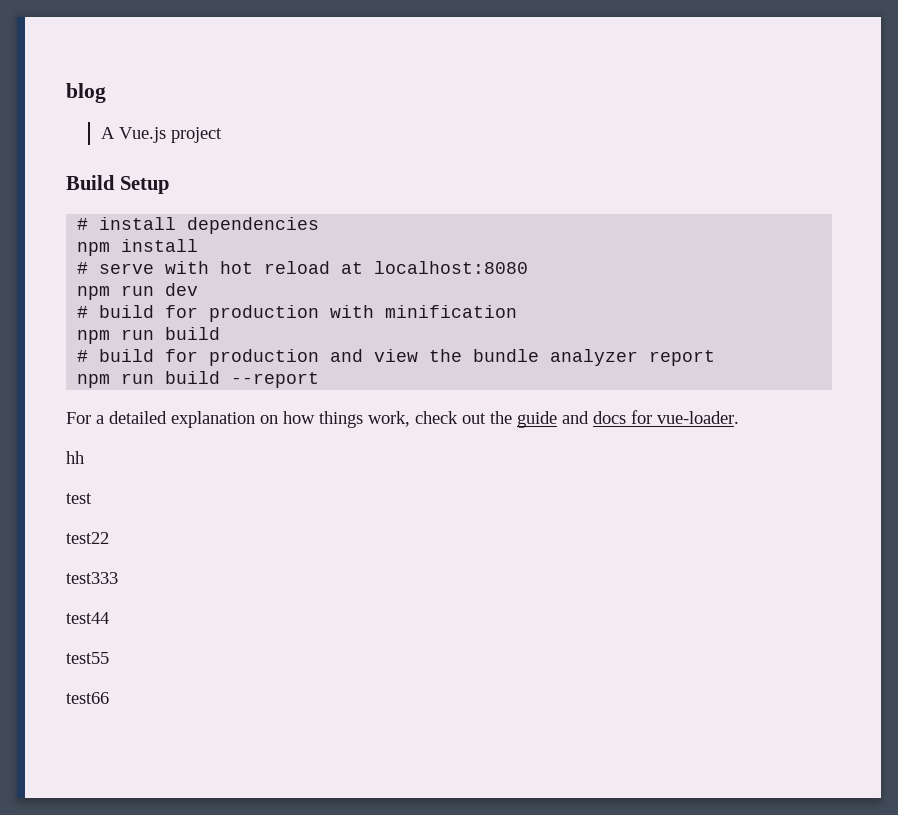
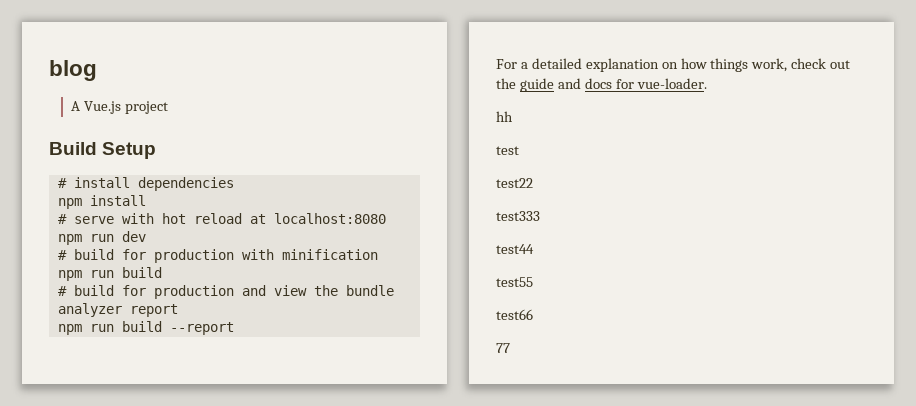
+ 77

